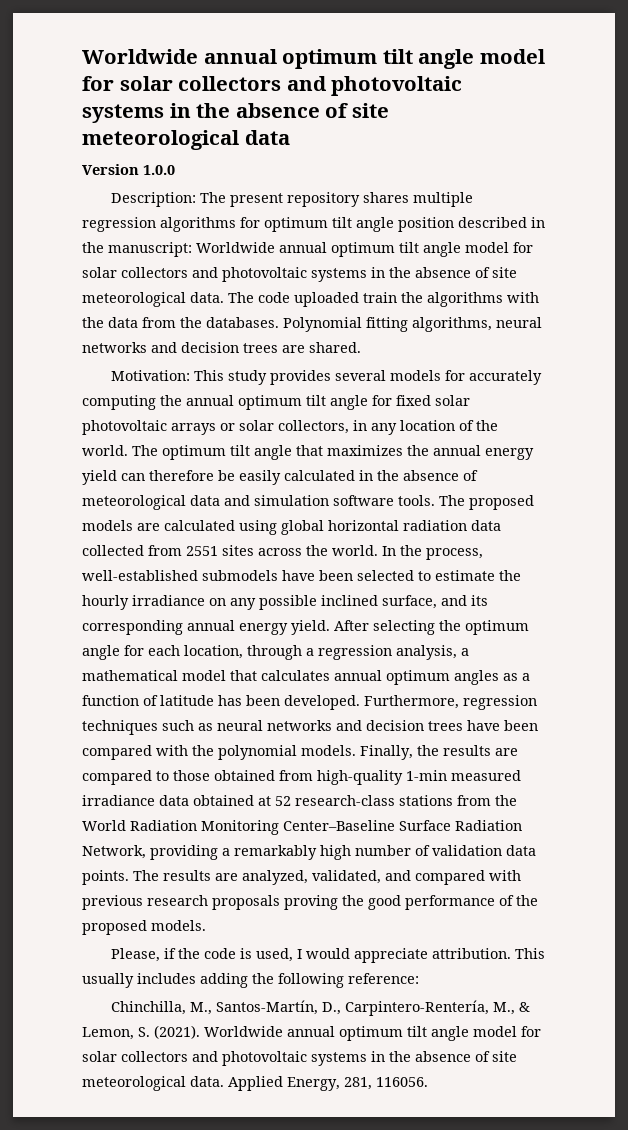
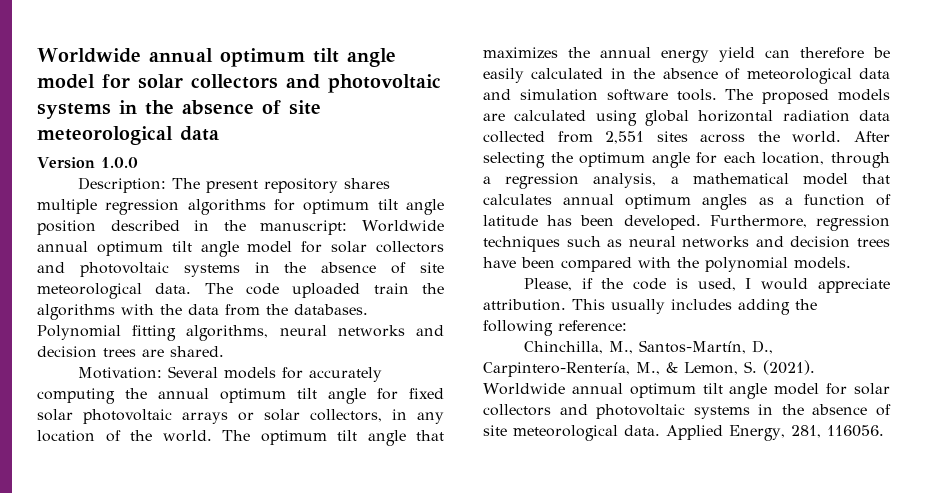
- Motivation: This study provides several models for accurately computing the annual optimum tilt angle for fixed solar photovoltaic arrays or solar collectors, in any location of the world.
+ Motivation: Several models for accurately computing the annual optimum tilt angle for fixed solar photovoltaic arrays or solar collectors, in any location of the world.
- The proposed models are calculated using global horizontal radiation data collected from 2551 sites across the world.
+ The proposed models are calculated using global horizontal radiation data collected from 2,551 sites across the world.
- In the process, well-established submodels have been selected to estimate the hourly irradiance on any possible inclined surface, and its corresponding annual energy yield.
- Finally, the results are compared to those obtained from high-quality 1-min measured irradiance data obtained at 52 research-class stations from the World Radiation Monitoring Center–Baseline Surface Radiation Network, providing a remarkably high number of validation data points. The results are analyzed, validated, and compared with previous research proposals proving the good performance of the proposed models.

